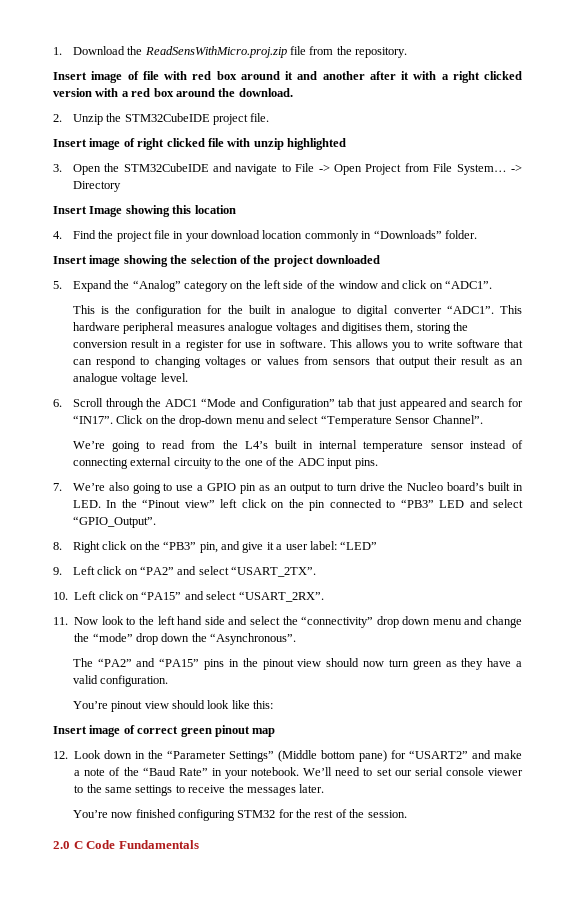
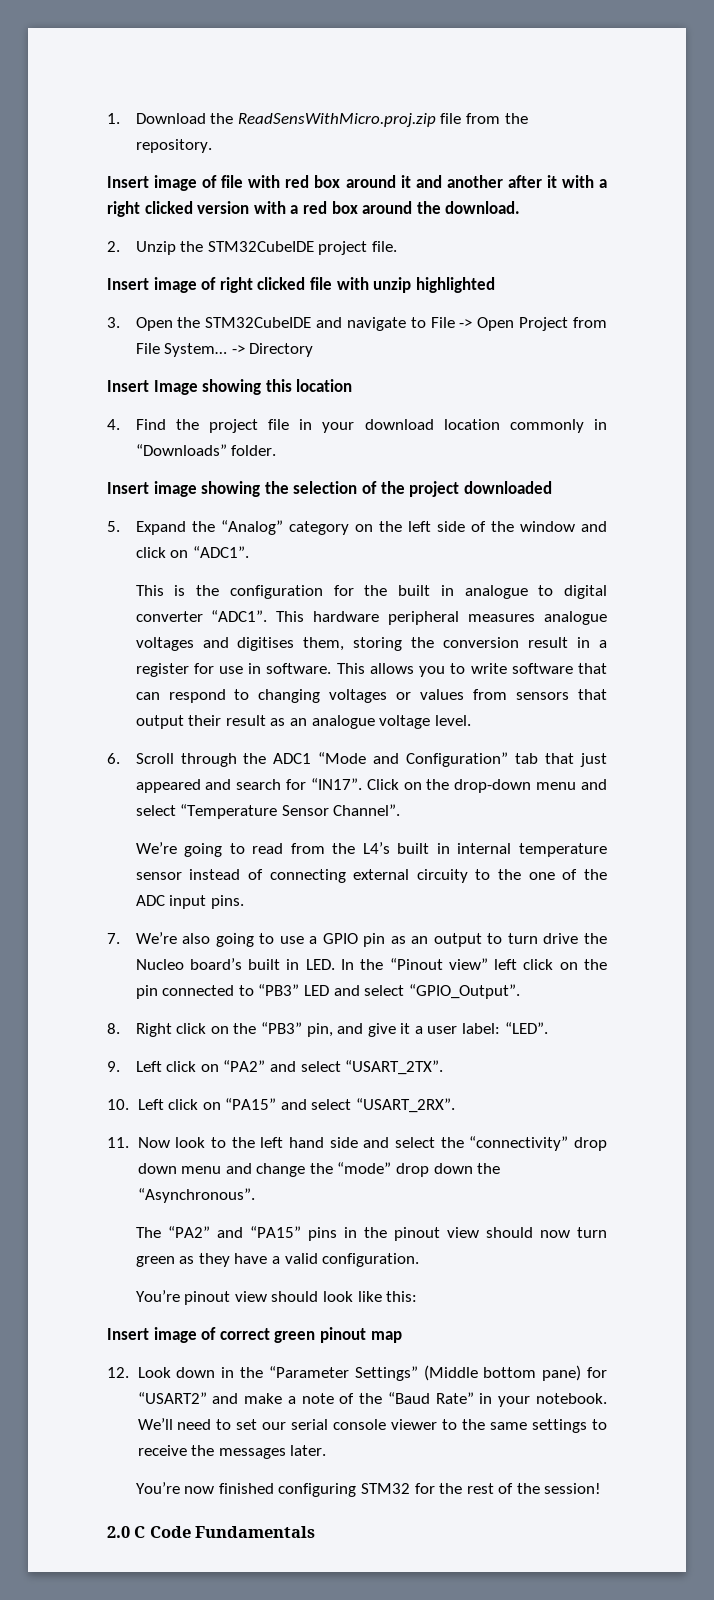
- 8. Right click on the “PB3” pin, and give it a user label: “LED”
+ 8. Right click on the “PB3” pin, and give it a user label: “LED”.
- You’re now finished configuring STM32 for the rest of the session.
+ You’re now finished configuring STM32 for the rest of the session!

